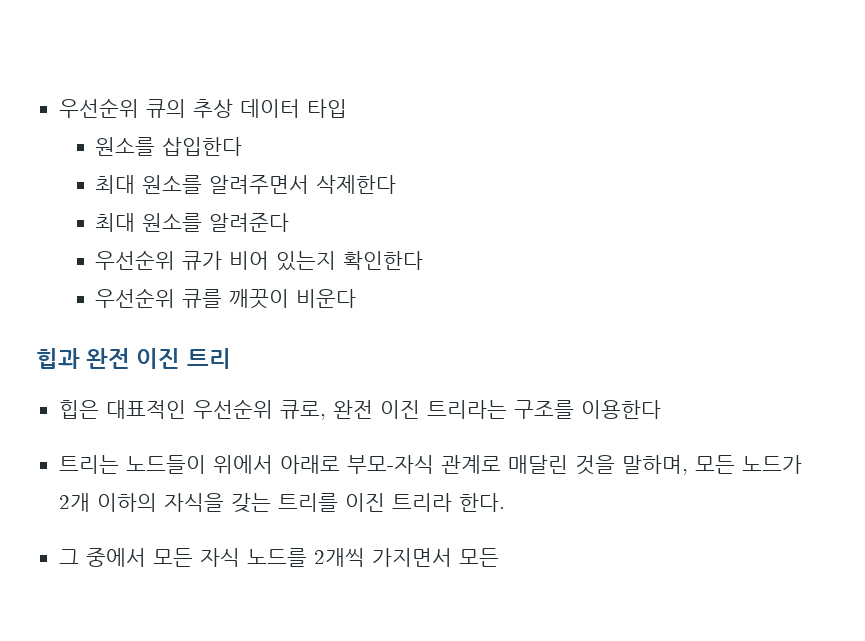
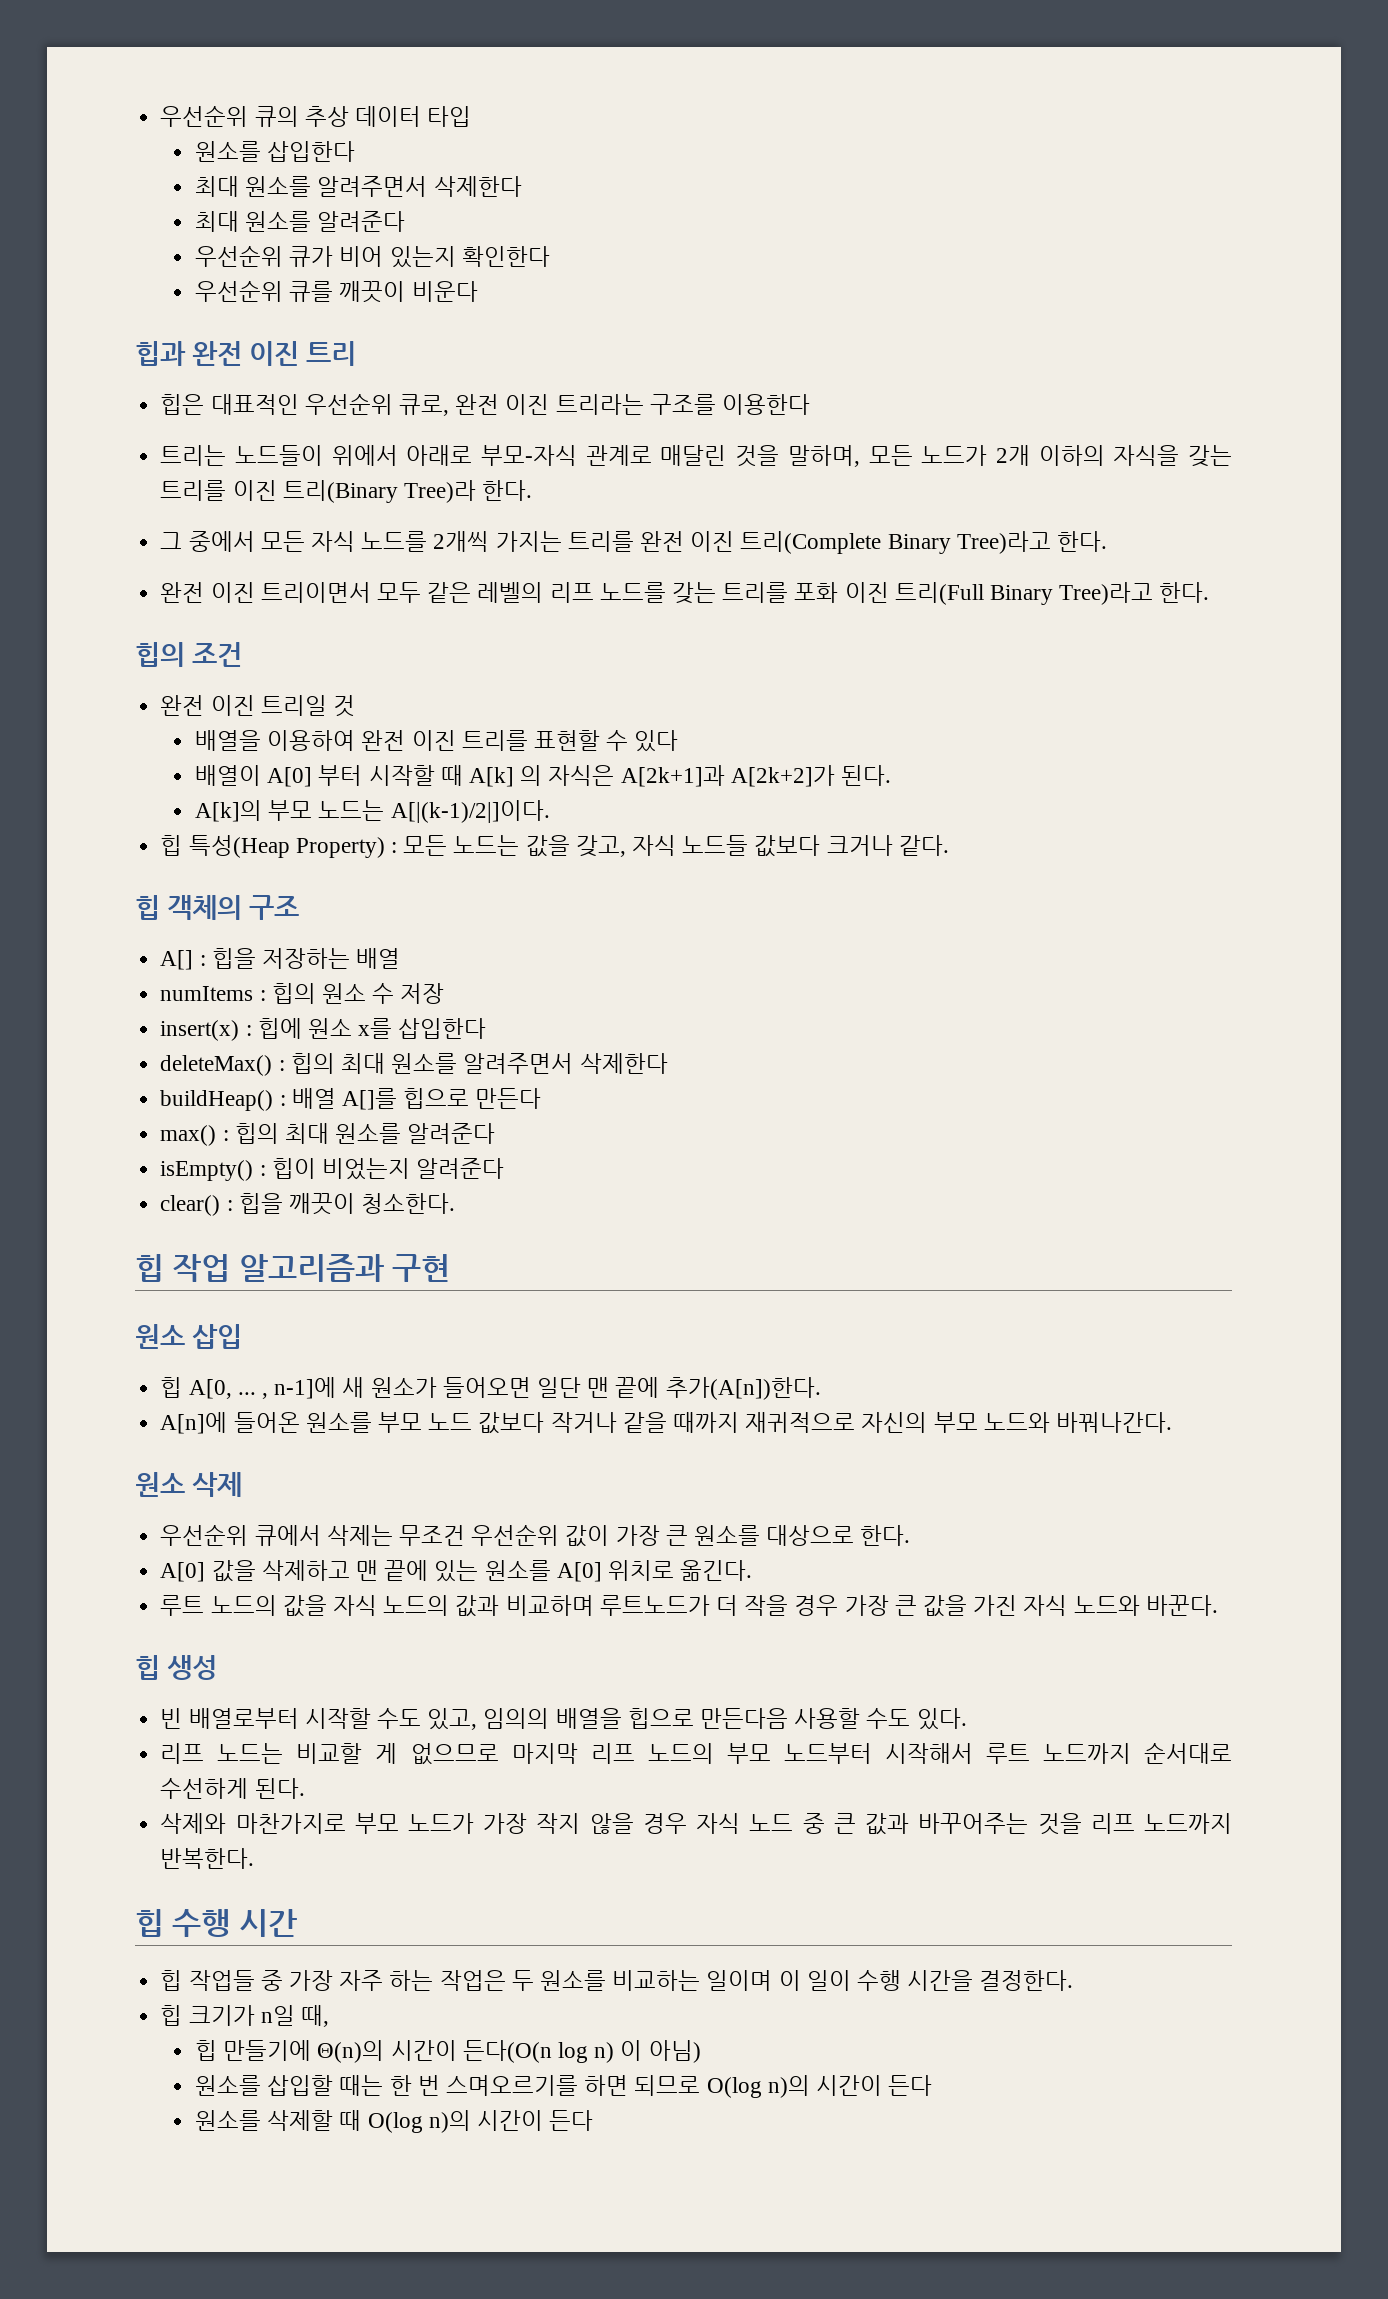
- 트리는 노드들이 위에서 아래로 부모-자식 관계로 매달린 것을 말하며, 모든 노드가 2개 이하의 자식을 갖는 트리를 이진 트리라 한다.
+ 트리는 노드들이 위에서 아래로 부모-자식 관계로 매달린 것을 말하며, 모든 노드가 2개 이하의 자식을 갖는 트리를 이진 트리(Binary Tree)라 한다.
- 그 중에서 모든 자식 노드를 2개씩 가지면서 모든
+ 그 중에서 모든 자식 노드를 2개씩 가지는 트리를 완전 이진 트리(Complete Binary Tree)라고 한다.
+ 완전 이진 트리이면서 모두 같은 레벨의 리프 노드를 갖는 트리를 포화 이진 트리(Full Binary Tree)라고 한다.
+ 힙의 조건
+ 완전 이진 트리일 것
+ 배열을 이용하여 완전 이진 트리를 표현할 수 있다
+ 배열이 A[0] 부터 시작할 때 A[k] 의 자식은 A[2k+1]과 A[2k+2]가 된다.
+ A[k]의 부모 노드는 A[|(k-1)/2|]이다.
+ 힙 특성(Heap Property) : 모든 노드는 값을 갖고, 자식 노드들 값보다 크거나 같다.
+ 힙 객체의 구조
+ A[] : 힙을 저장하는 배열
+ numItems : 힙의 원소 수 저장
+ insert(x) : 힙에 원소 x를 삽입한다
+ deleteMax() : 힙의 최대 원소를 알려주면서 삭제한다
+ buildHeap() : 배열 A[]를 힙으로 만든다
+ max() : 힙의 최대 원소를 알려준다
+ isEmpty() : 힙이 비었는지 알려준다
+ clear() : 힙을 깨끗이 청소한다.
+ 힙 작업 알고리즘과 구현
+ 원소 삽입
+ 힙 A[0, ... , n-1]에 새 원소가 들어오면 일단 맨 끝에 추가(A[n])한다.
+ A[n]에 들어온 원소를 부모 노드 값보다 작거나 같을 때까지 재귀적으로 자신의 부모 노드와 바꿔나간다.
+ 원소 삭제
+ 우선순위 큐에서 삭제는 무조건 우선순위 값이 가장 큰 원소를 대상으로 한다.
+ A[0] 값을 삭제하고 맨 끝에 있는 원소를 A[0] 위치로 옮긴다.
+ 루트 노드의 값을 자식 노드의 값과 비교하며 루트노드가 더 작을 경우 가장 큰 값을 가진 자식 노드와 바꾼다.
+ 힙 생성
+ 빈 배열로부터 시작할 수도 있고, 임의의 배열을 힙으로 만든다음 사용할 수도 있다.
+ 리프 노드는 비교할 게 없으므로 마지막 리프 노드의 부모 노드부터 시작해서 루트 노드까지 순서대로 수선하게 된다.
+ 삭제와 마찬가지로 부모 노드가 가장 작지 않을 경우 자식 노드 중 큰 값과 바꾸어주는 것을 리프 노드까지 반복한다.
+ 힙 수행 시간
+ 힙 작업들 중 가장 자주 하는 작업은 두 원소를 비교하는 일이며 이 일이 수행 시간을 결정한다.
+ 힙 크기가 n일 때,
+ 힙 만들기에 Θ(n)의 시간이 든다(O(n log n) 이 아님)
+ 원소를 삽입할 때는 한 번 스며오르기를 하면 되므로 O(log n)의 시간이 든다
+ 원소를 삭제할 때 O(log n)의 시간이 든다

